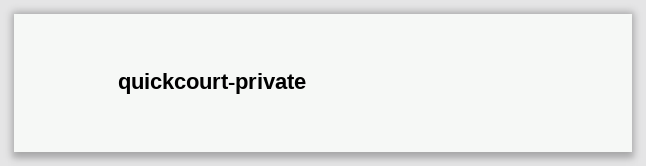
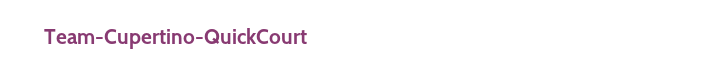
- quickcourt-private
+ Team-Cupertino-QuickCourt

